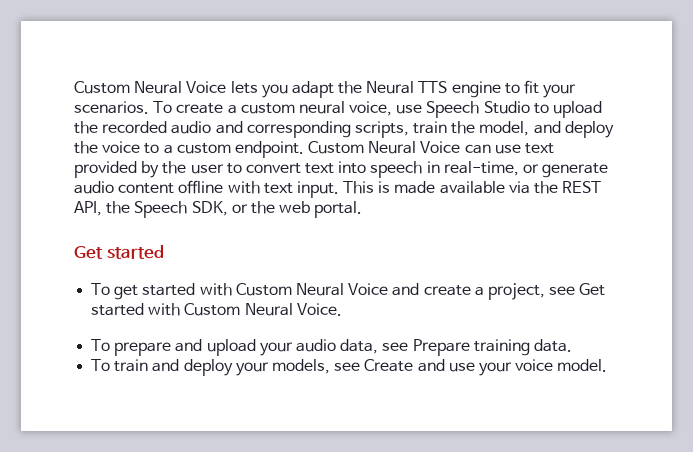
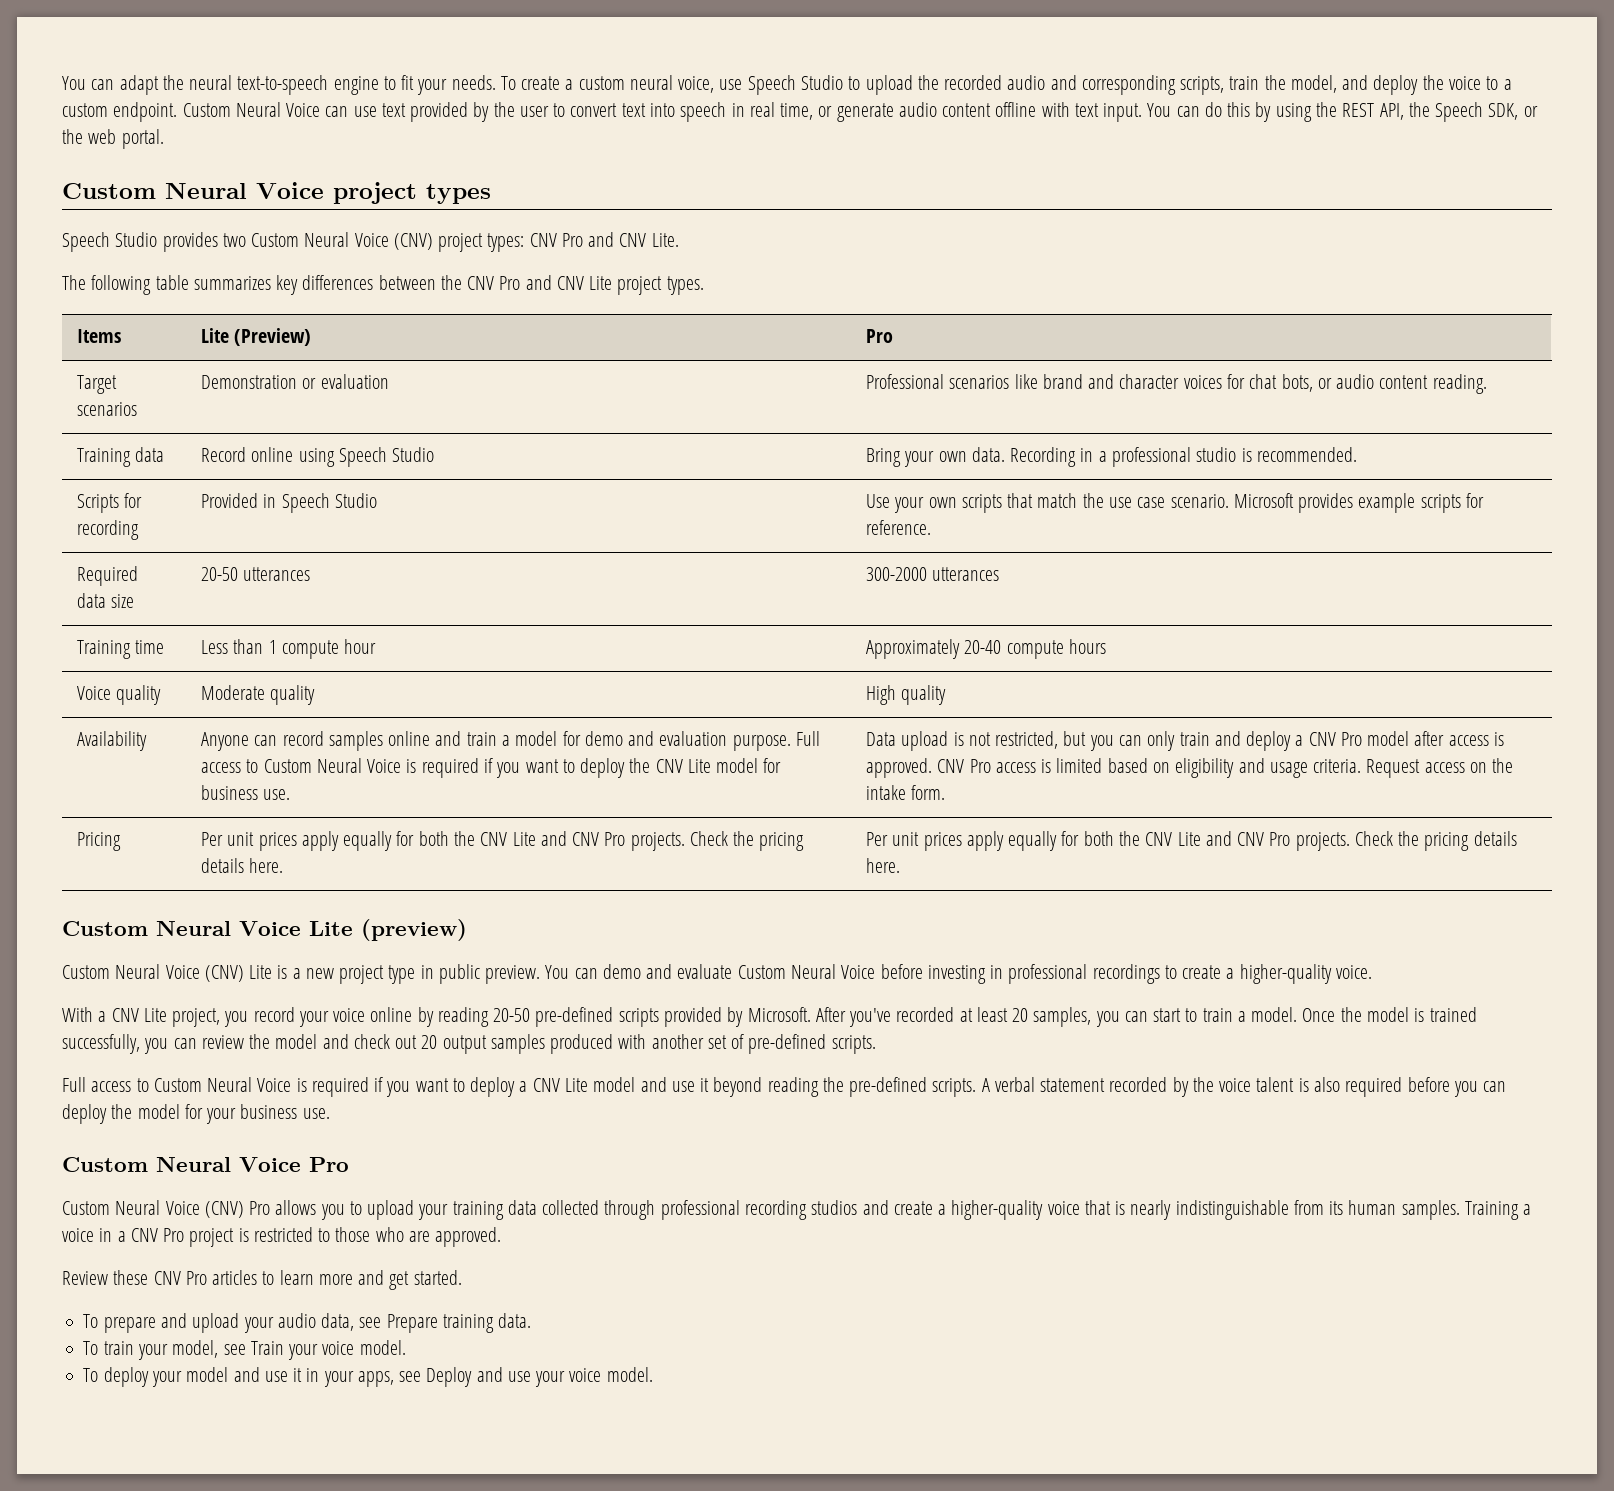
- Custom Neural Voice lets you adapt the Neural TTS engine to fit your scenarios.
+ You can adapt the neural text-to-speech engine to fit your needs.
- Custom Neural Voice can use text provided by the user to convert text into speech in real-time, or generate audio content offline with text input.
+ Custom Neural Voice can use text provided by the user to convert text into speech in real time, or generate audio content offline with text input.
- This is made available via the REST API, the Speech SDK, or the web portal.
- Get started
- To get started with Custom Neural Voice and create a project, see Get started with Custom Neural Voice.
+ You can do this by using the REST API, the Speech SDK, or the web portal.
+ Custom Neural Voice project types
+ Speech Studio provides two Custom Neural Voice (CNV) project types: CNV Pro and CNV Lite.
+ The following table summarizes key differences between the CNV Pro and CNV Lite project types.
+ Items | Lite (Preview) | Pro
+ Target scenarios | Demonstration or evaluation | Professional scenarios like brand and character voices for chat bots, or audio content reading.
+ Training data | Record online using Speech Studio | Bring your own data. Recording in a professional studio is recommended.
+ Scripts for recording | Provided in Speech Studio | Use your own scripts that match the use case scenario. Microsoft provides example scripts for reference.
+ Required data size | 20-50 utterances | 300-2000 utterances
+ Training time | Less than 1 compute hour | Approximately 20-40 compute hours
+ Voice quality | Moderate quality | High quality
+ Availability | Anyone can record samples online and train a model for demo and evaluation purpose. Full access to Custom Neural Voice is required if you want to deploy the CNV Lite model for business use. | Data upload is not restricted, but you can only train and deploy a CNV Pro model after access is approved. CNV Pro access is limited based on eligibility and usage criteria. Request access on the intake form.
+ Pricing | Per unit prices apply equally for both the CNV Lite and CNV Pro projects. Check the pricing details here. | Per unit prices apply equally for both the CNV Lite and CNV Pro projects. Check the pricing details here.
+ Custom Neural Voice Lite (preview)
+ Custom Neural Voice (CNV) Lite is a new project type in public preview. You can demo and evaluate Custom Neural Voice before investing in professional recordings to create a higher-quality voice.
+ With a CNV Lite project, you record your voice online by reading 20-50 pre-defined scripts provided by Microsoft. After you've recorded at least 20 samples, you can start to train a model. Once the model is trained successfully, you can review the model and check out 20 output samples produced with another set of pre-defined scripts.
+ Full access to Custom Neural Voice is required if you want to deploy a CNV Lite model and use it beyond reading the pre-defined scripts. A verbal statement recorded by the voice talent is also required before you can deploy the model for your business use.
+ Custom Neural Voice Pro
+ Custom Neural Voice (CNV) Pro allows you to upload your training data collected through professional recording studios and create a higher-quality voice that is nearly indistinguishable from its human samples. Training a voice in a CNV Pro project is restricted to those who are approved.
+ Review these CNV Pro articles to learn more and get started.
- To train and deploy your models, see Create and use your voice model.
+ To train your model, see Train your voice model.
+ To deploy your model and use it in your apps, see Deploy and use your voice model.

